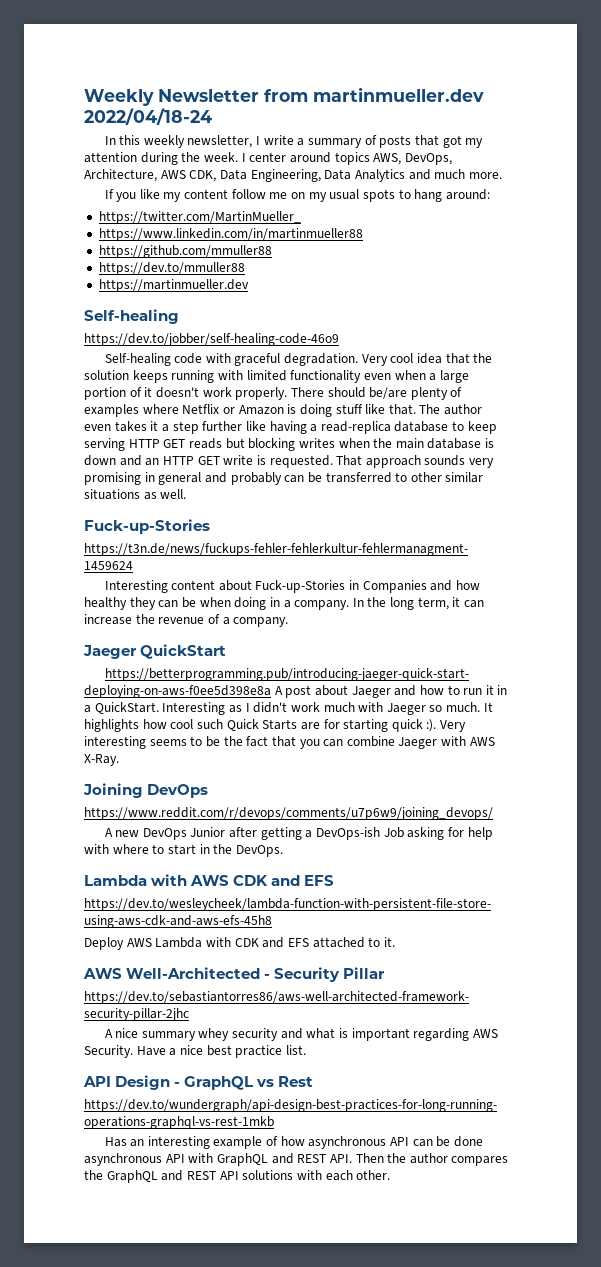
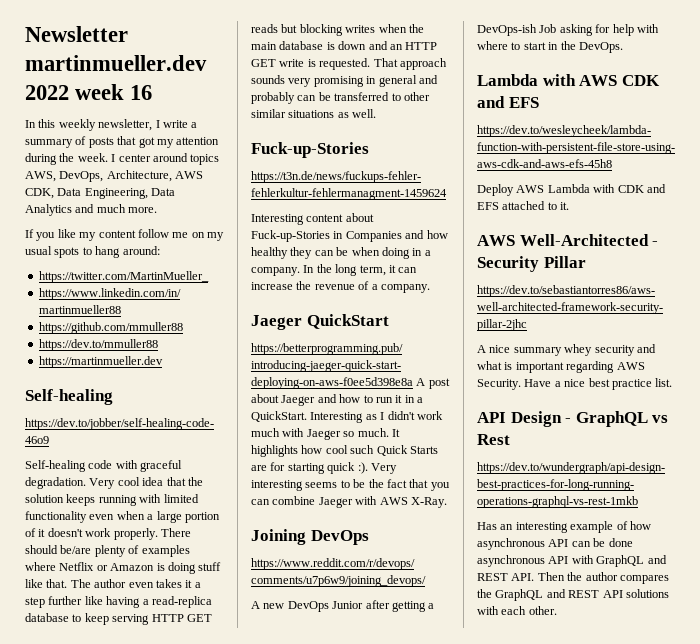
- Weekly Newsletter from martinmueller.dev 2022/04/18-24
+ Newsletter martinmueller.dev 2022 week 16

